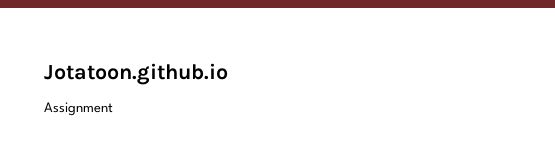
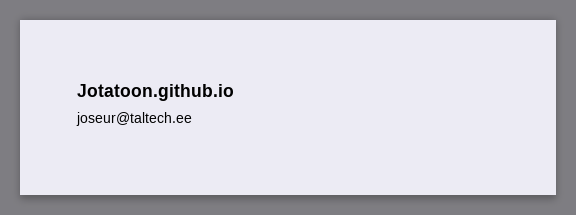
- Assignment
+ joseur@taltech.ee

